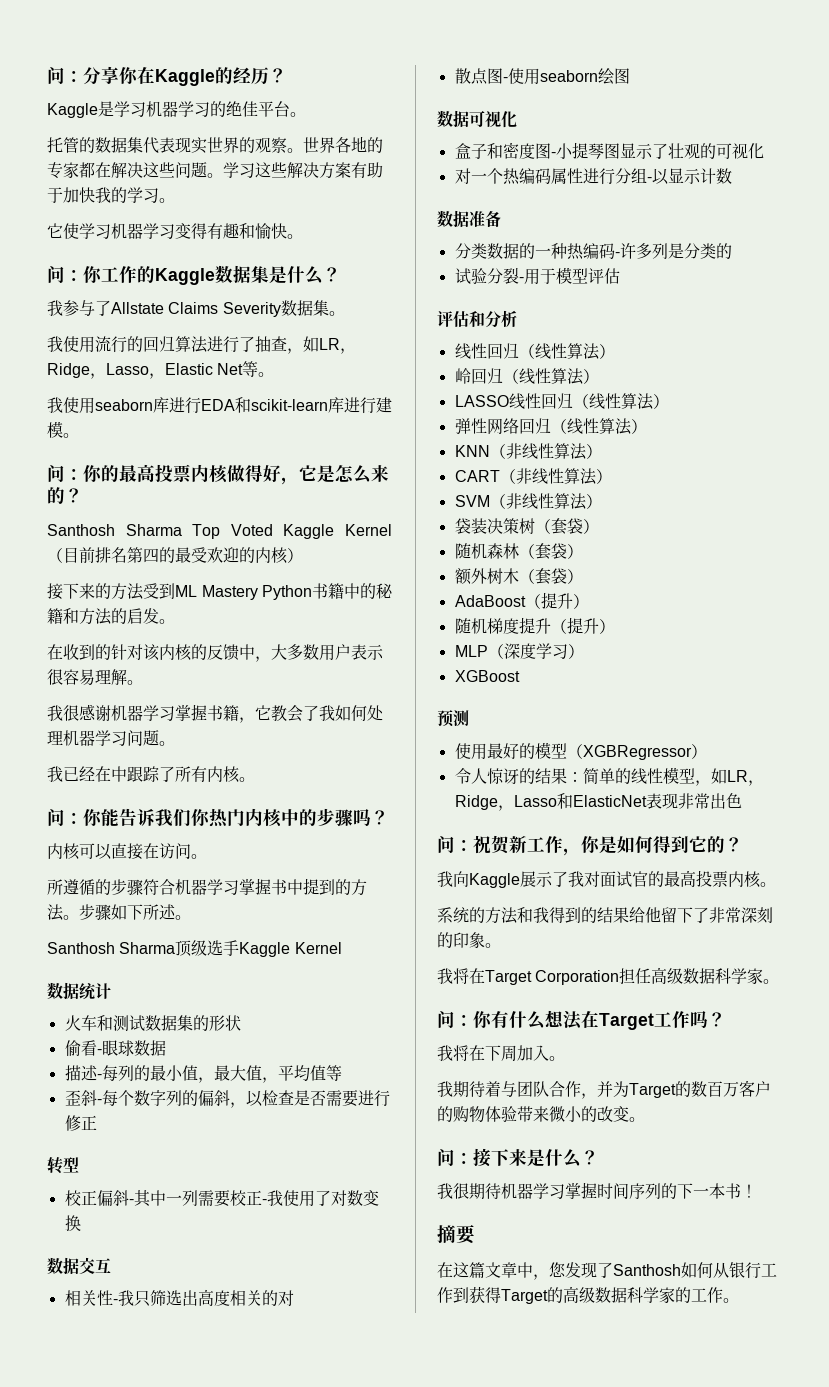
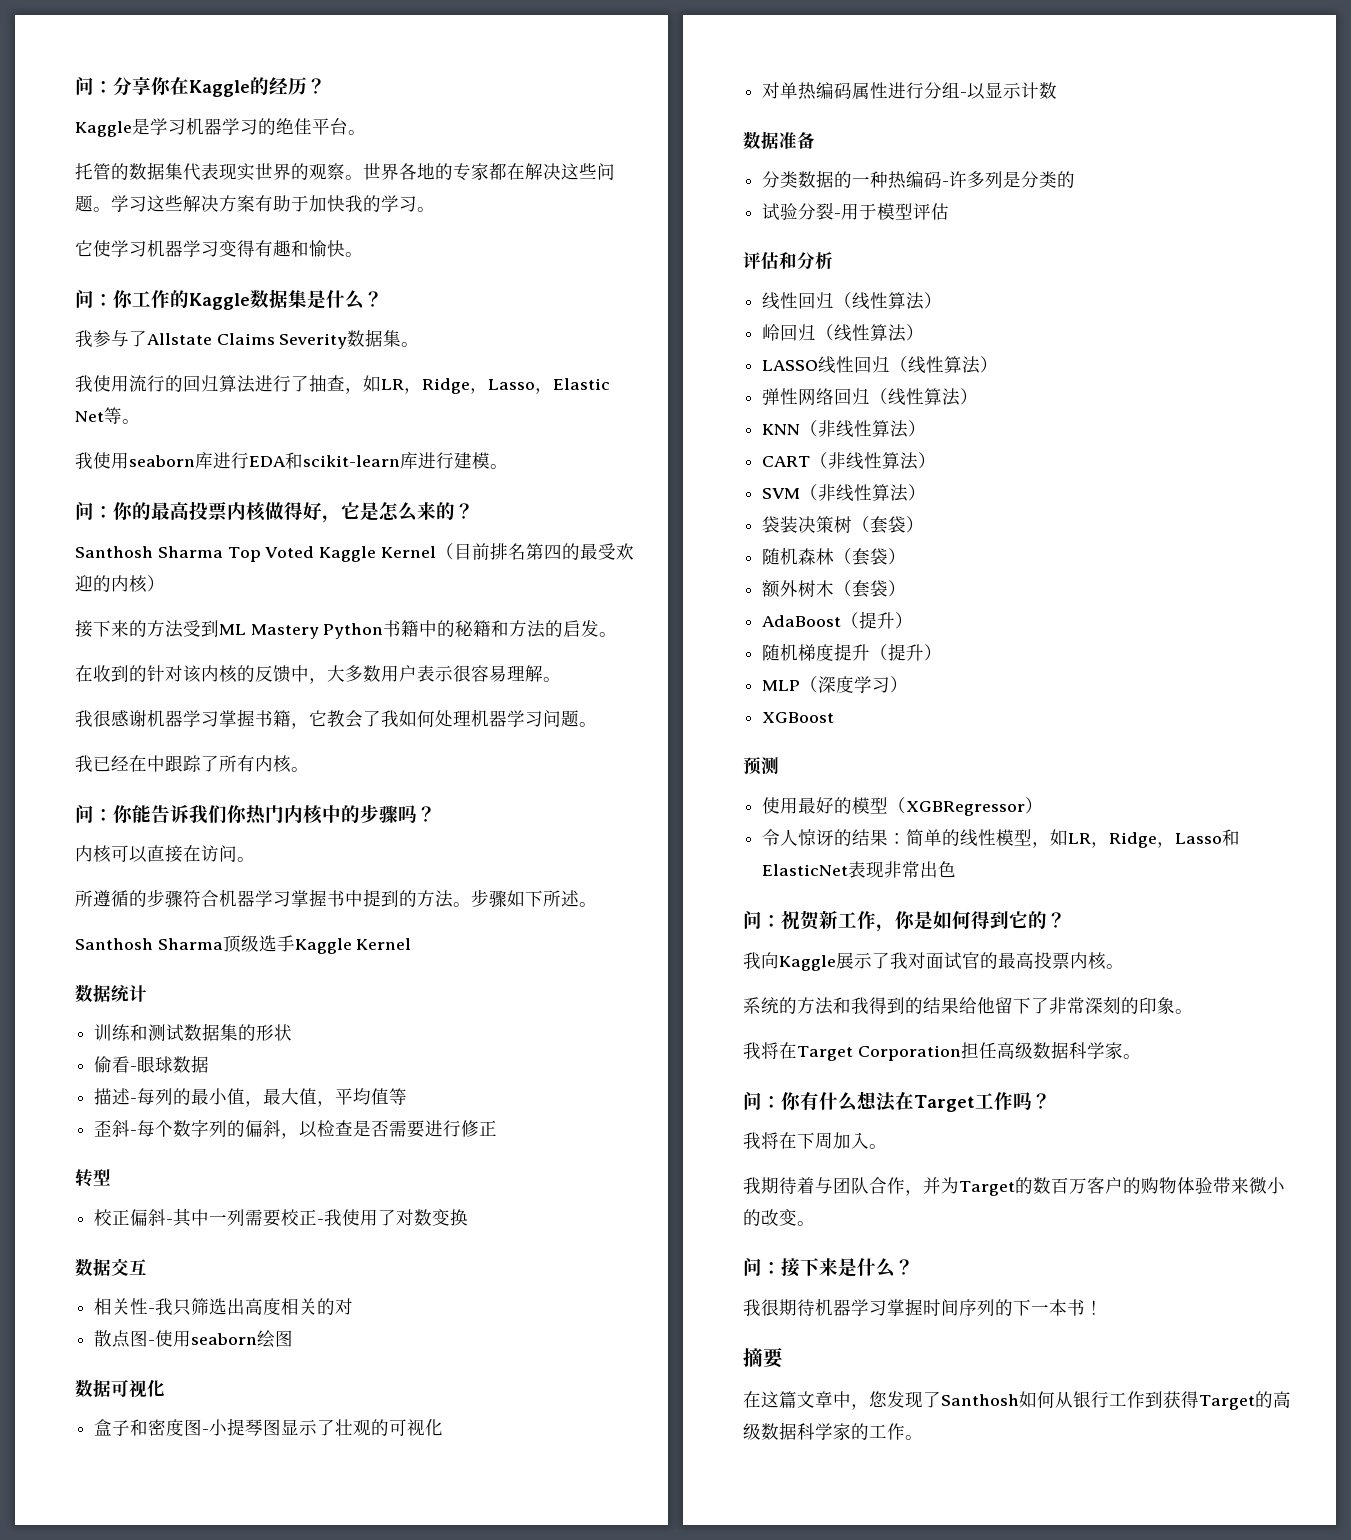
- 火车和测试数据集的形状
+ 训练和测试数据集的形状
- 对一个热编码属性进行分组-以显示计数
+ 对单热编码属性进行分组-以显示计数

